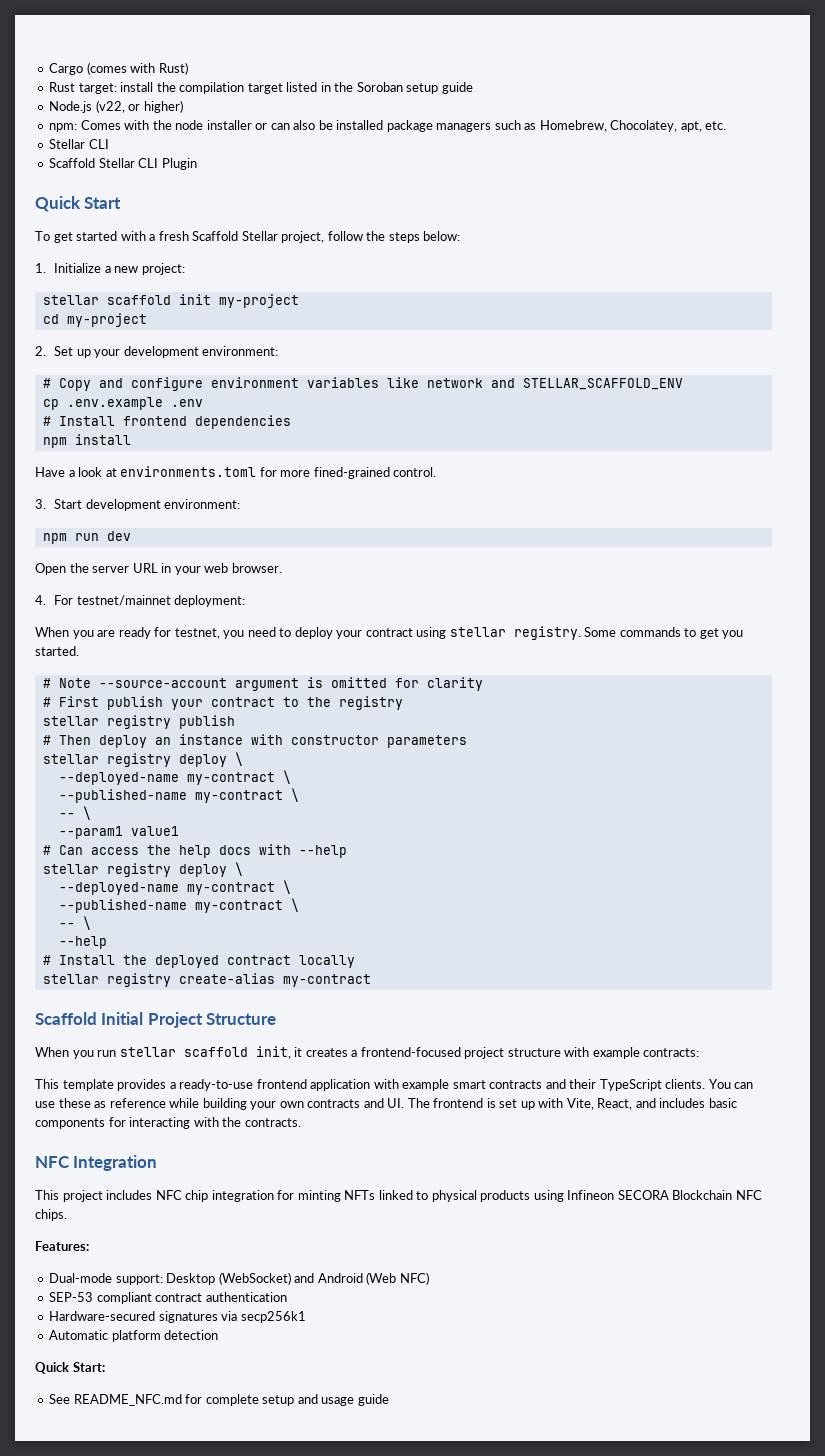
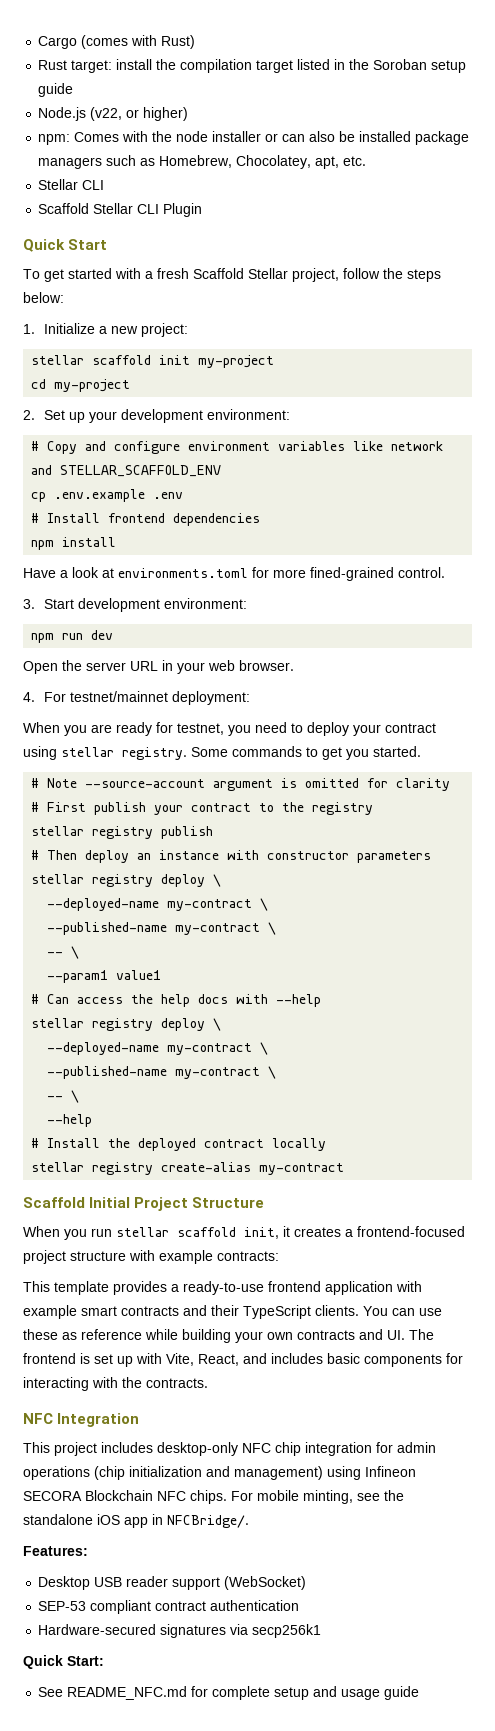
- This project includes NFC chip integration for minting NFTs linked to physical products using Infineon SECORA Blockchain NFC chips.
+ This project includes desktop-only NFC chip integration for admin operations (chip initialization and management) using Infineon SECORA Blockchain NFC chips. For mobile minting, see the standalone iOS app in NFCBridge/.
  Features:
- Dual-mode support: Desktop (WebSocket) and Android (Web NFC)
+ Desktop USB reader support (WebSocket)
- Automatic platform detection

